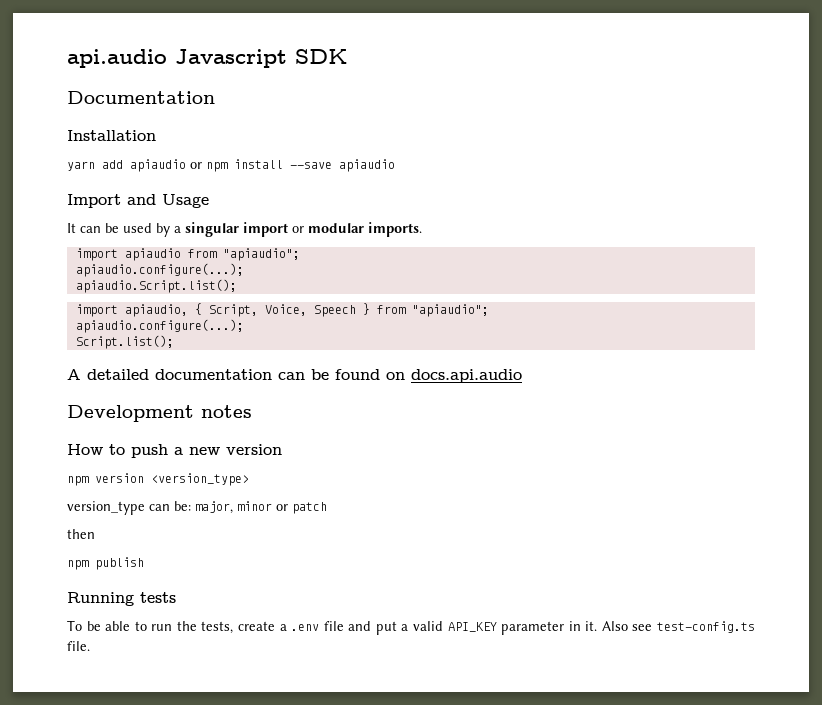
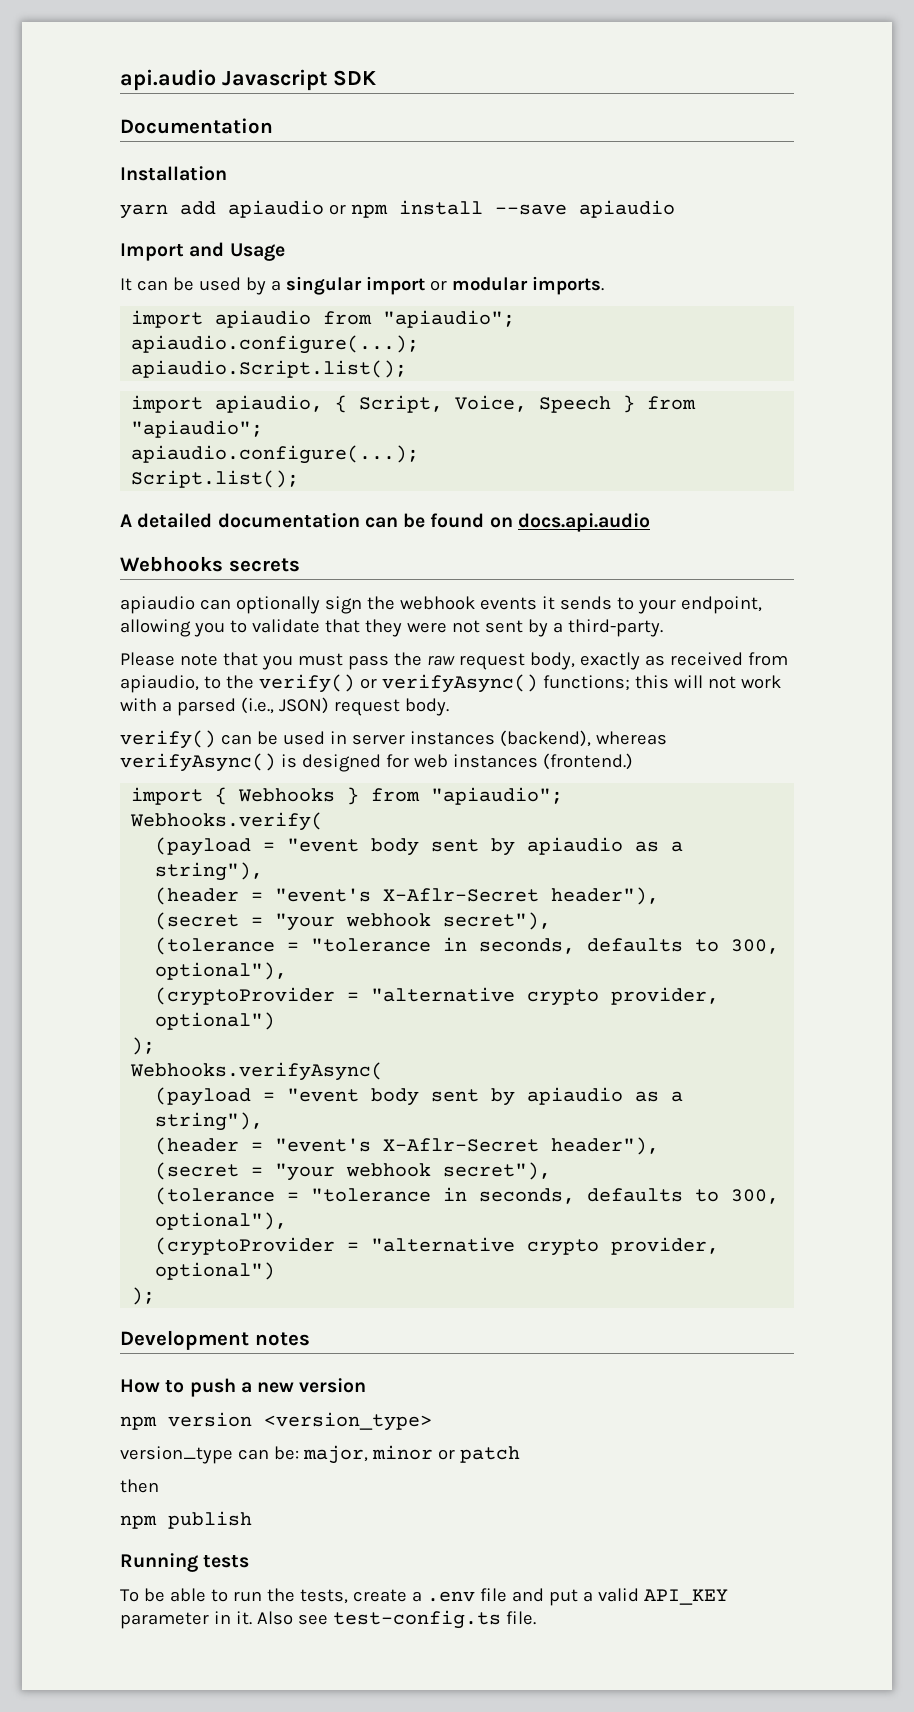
+ Webhooks secrets
+ apiaudio can optionally sign the webhook events it sends to your endpoint, allowing you to validate that they were not sent by a third-party.
+ Please note that you must pass the raw request body, exactly as received from apiaudio, to the verify() or verifyAsync() functions; this will not work with a parsed (i.e., JSON) request body.
+ verify() can be used in server instances (backend), whereas verifyAsync() is designed for web instances (frontend.)
+ import { Webhooks } from "apiaudio";
+ Webhooks.verify(
+ (payload = "event body sent by apiaudio as a string"),
+ (header = "event's X-Aflr-Secret header"),
+ (secret = "your webhook secret"),
+ (tolerance = "tolerance in seconds, defaults to 300, optional"),
+ (cryptoProvider = "alternative crypto provider, optional")
+ );
+ Webhooks.verifyAsync(
+ (payload = "event body sent by apiaudio as a string"),
+ (header = "event's X-Aflr-Secret header"),
+ (secret = "your webhook secret"),
+ (tolerance = "tolerance in seconds, defaults to 300, optional"),
+ (cryptoProvider = "alternative crypto provider, optional")
+ );

